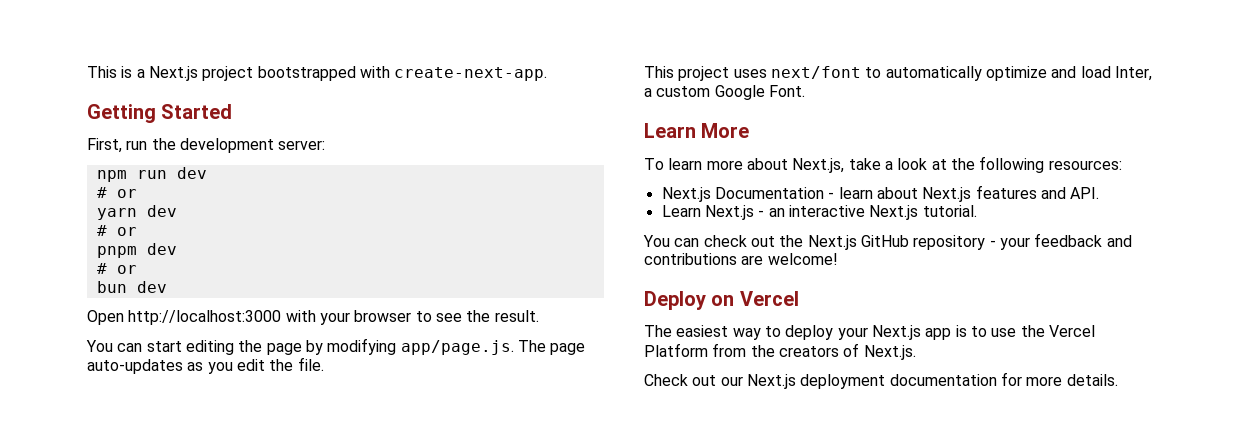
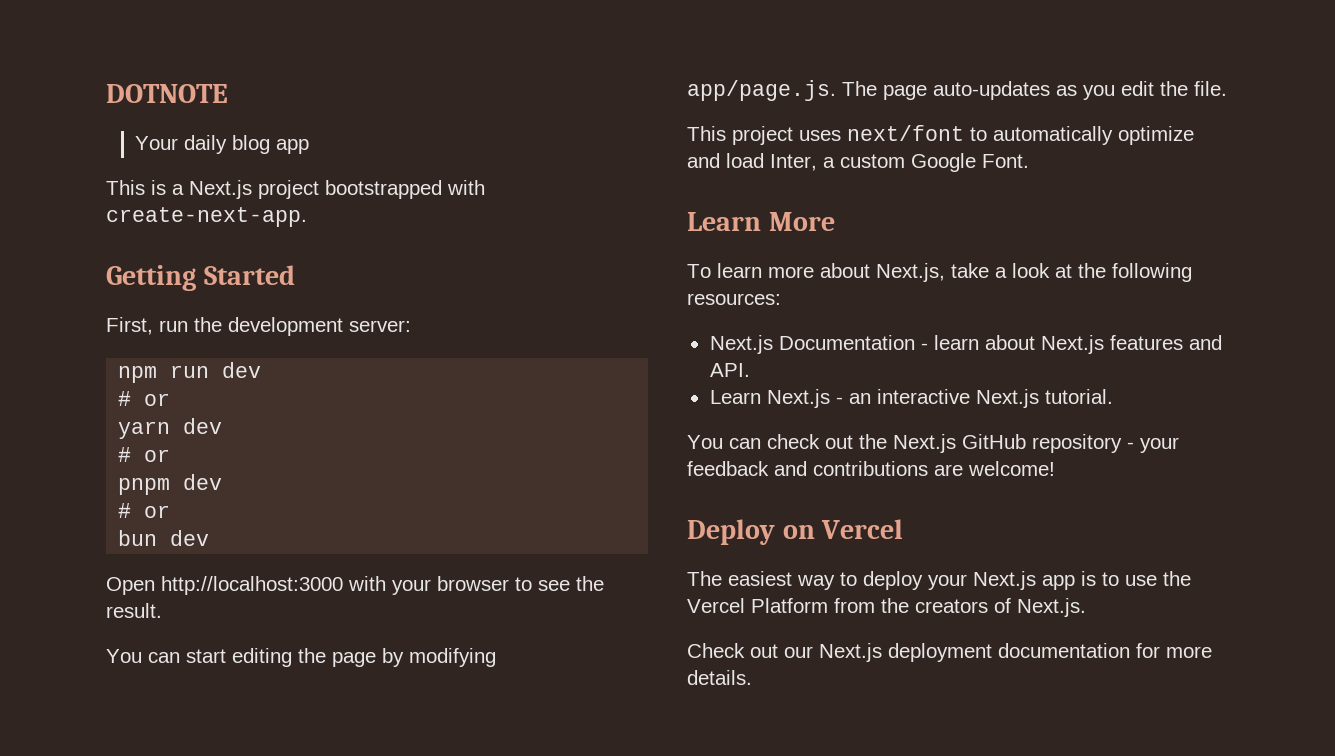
+ DOTNOTE
+ Your daily blog app

